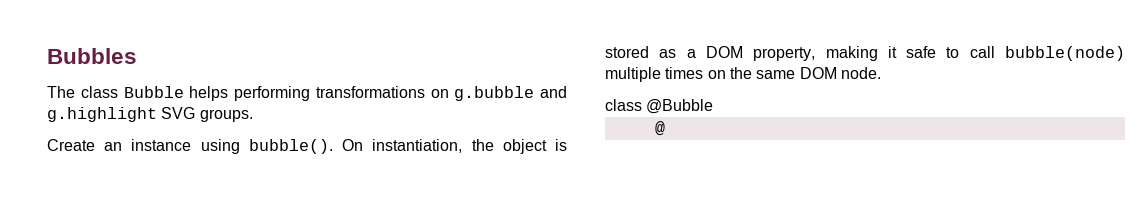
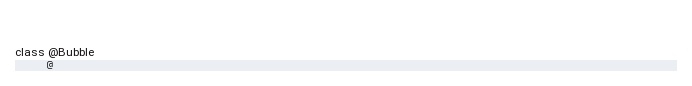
- Bubbles
- The class Bubble helps performing transformations on g.bubble and g.highlight SVG groups.
- Create an instance using bubble(). On instantiation, the object is stored as a DOM property, making it safe to call bubble(node) multiple times on the same DOM node.

